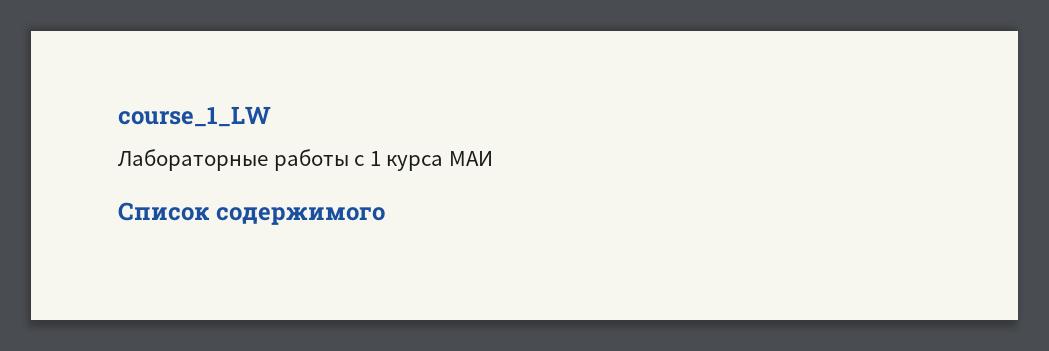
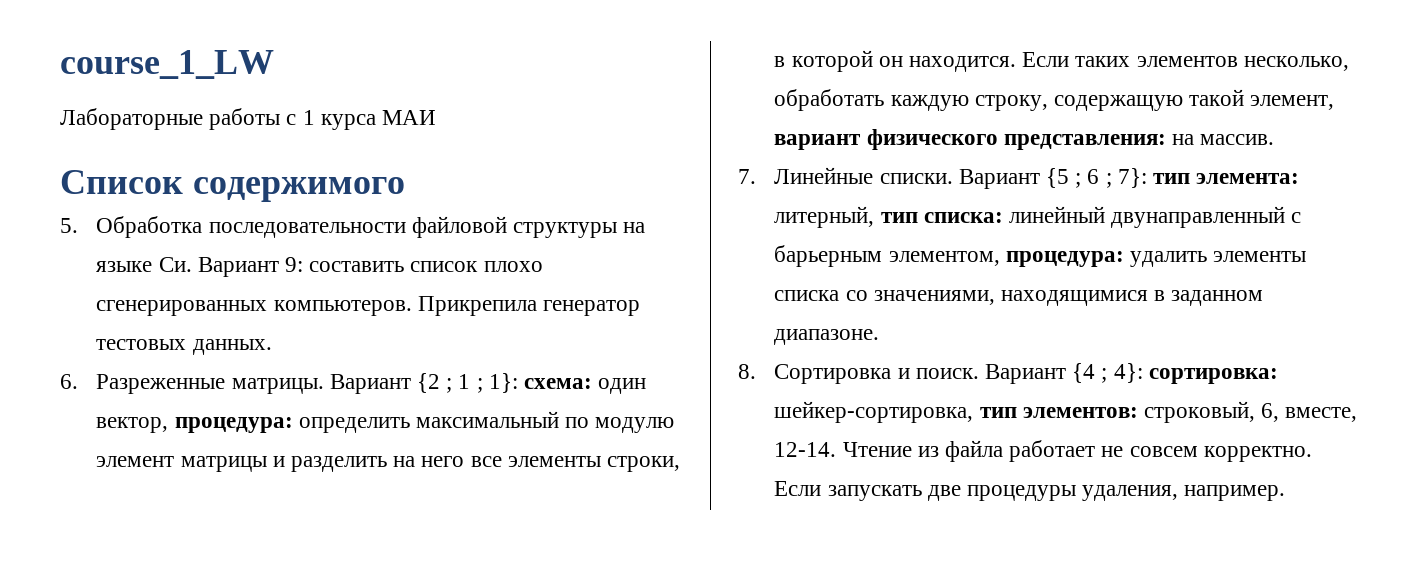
+ 5. Обработка последовательности файловой структуры на языке Си. Вариант 9: составить список плохо сгенерированных компьютеров. Прикрепила генератор тестовых данных.
+ 6. Разреженные матрицы. Вариант {2 ; 1 ; 1}: схема: один вектор, процедура: определить максимальный по модулю элемент матрицы и разделить на него все элементы строки, в которой он находится. Если таких элементов несколько, обработать каждую строку, содержащую такой элемент, вариант физического представления: на массив.
+ 7. Линейные списки. Вариант {5 ; 6 ; 7}: тип элемента: литерный, тип списка: линейный двунаправленный с барьерным элементом, процедура: удалить элементы списка со значениями, находящимися в заданном диапазоне.
+ 8. Сортировка и поиск. Вариант {4 ; 4}: сортировка: шейкер-сортировка, тип элементов: строковый, 6, вместе, 12-14. Чтение из файла работает не совсем корректно. Если запускать две процедуры удаления, например.

